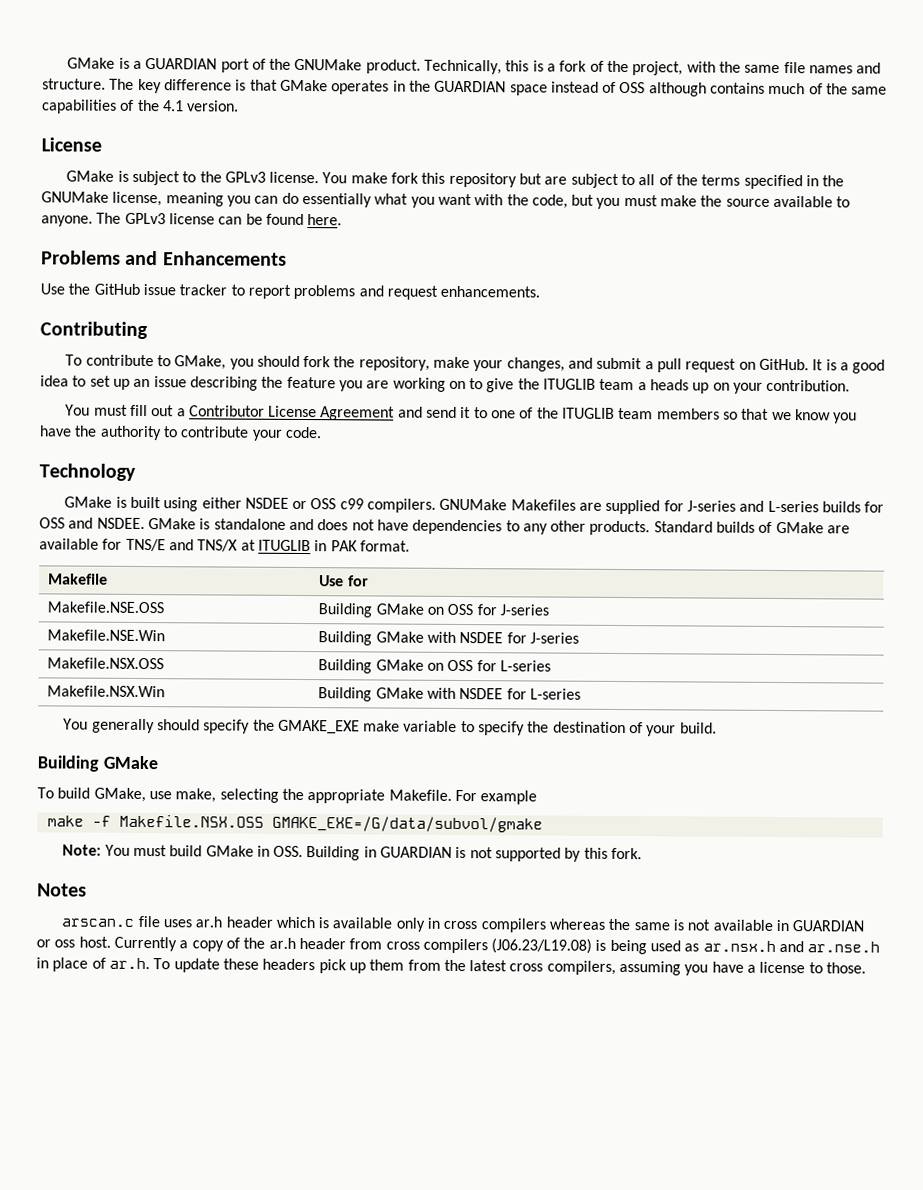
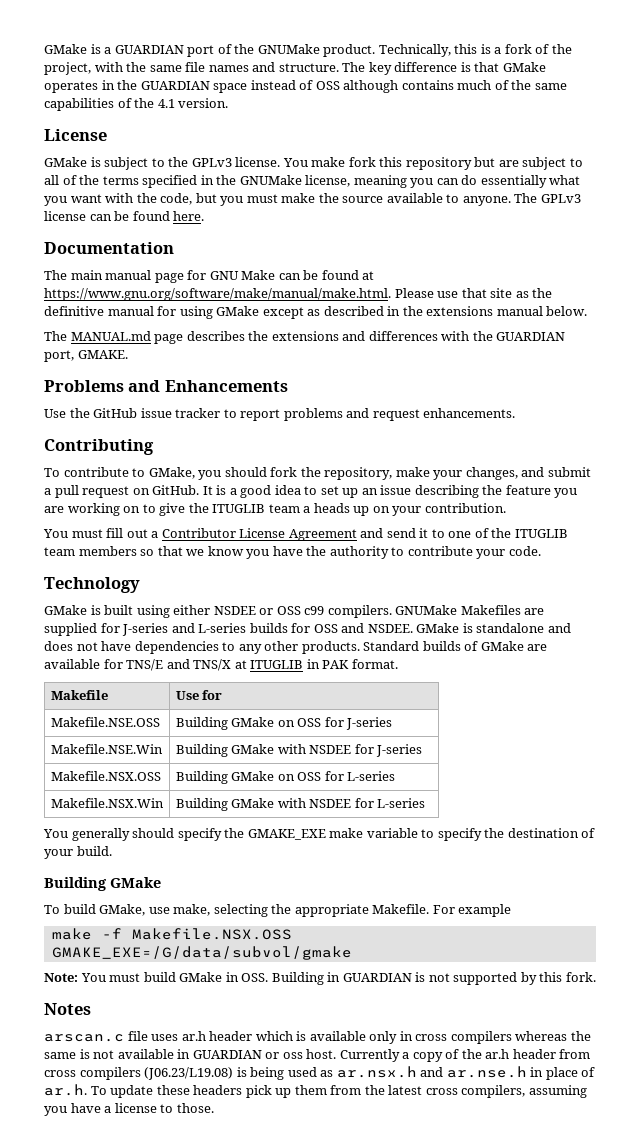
+ Documentation
+ The main manual page for GNU Make can be found at https://www.gnu.org/software/make/manual/make.html. Please use that site as the definitive manual for using GMake except as described in the extensions manual below.
+ The MANUAL.md page describes the extensions and differences with the GUARDIAN port, GMAKE.

